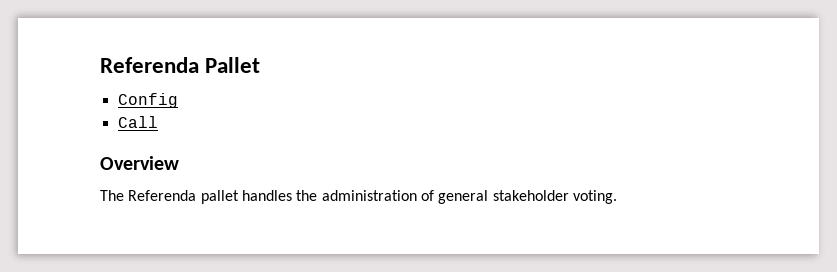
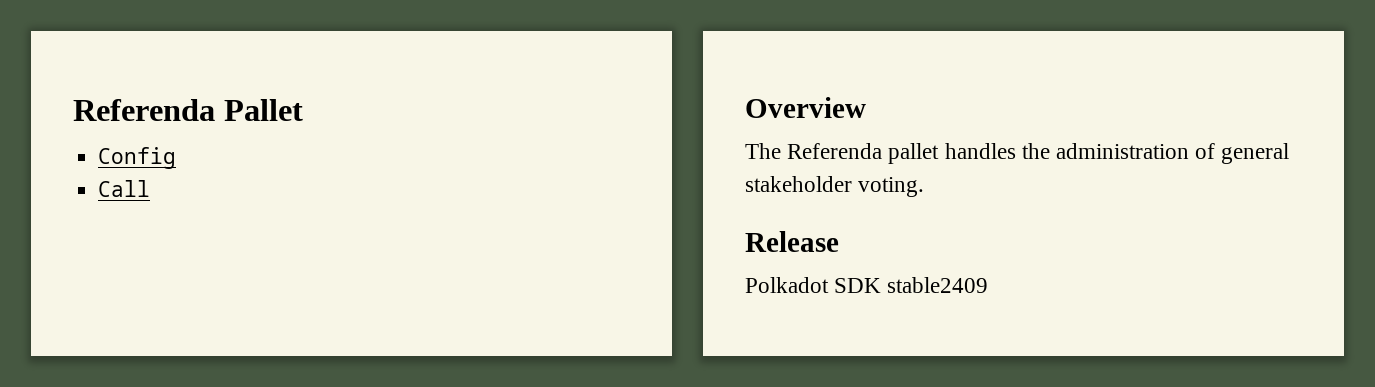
+ Release
+ Polkadot SDK stable2409

